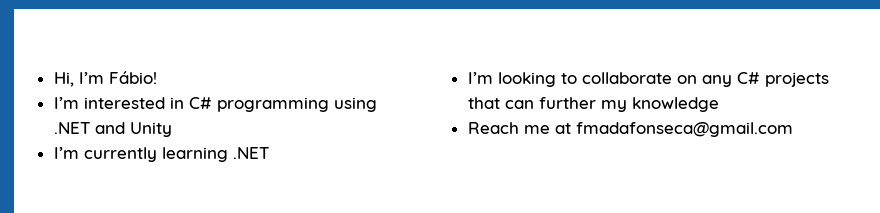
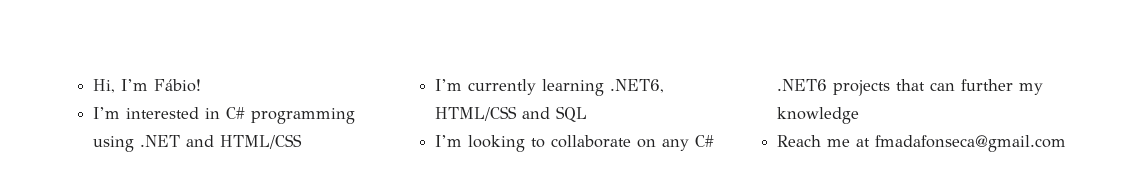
- I’m interested in C# programming using .NET and Unity
+ I’m interested in C# programming using .NET and HTML/CSS
- I’m currently learning .NET
+ I’m currently learning .NET6, HTML/CSS and SQL
- I’m looking to collaborate on any C# projects that can further my knowledge
+ I’m looking to collaborate on any C# .NET6 projects that can further my knowledge

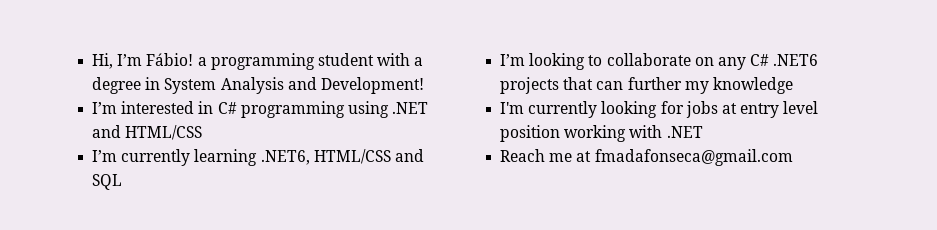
- Hi, I’m Fábio!
+ Hi, I’m Fábio! a programming student with a degree in System Analysis and Development!
+ I'm currently looking for jobs at entry level position working with .NET

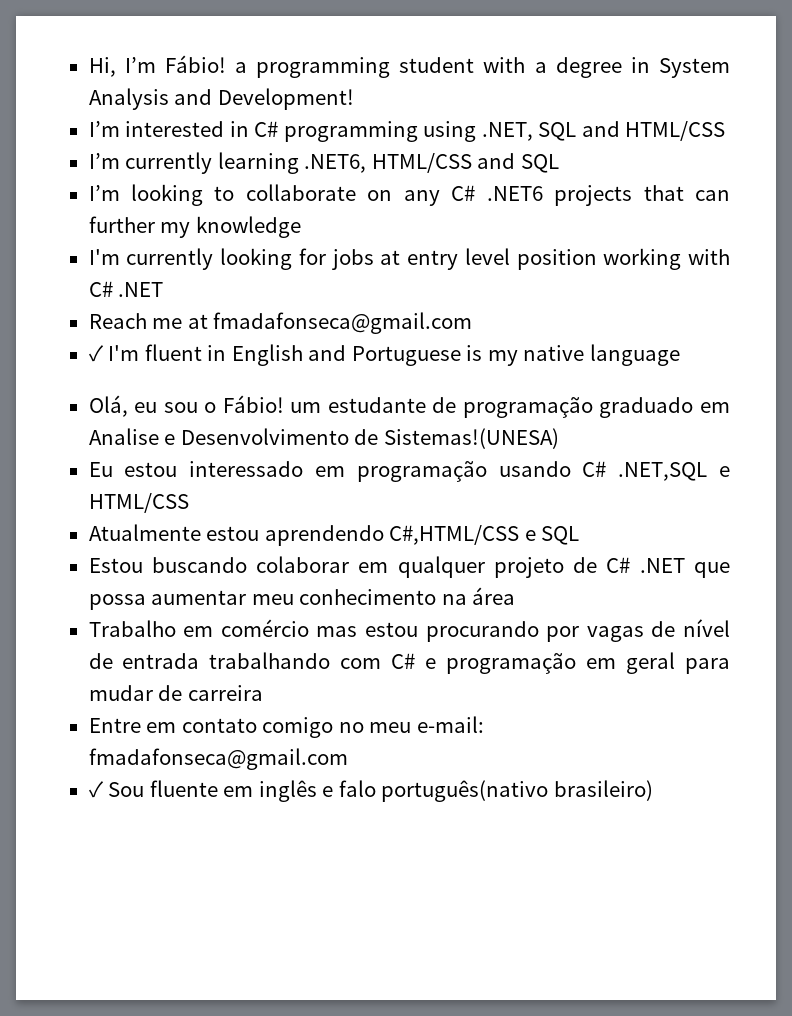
- I’m interested in C# programming using .NET and HTML/CSS
+ I’m interested in C# programming using .NET, SQL and HTML/CSS
- I'm currently looking for jobs at entry level position working with .NET
+ I'm currently looking for jobs at entry level position working with C# .NET
+ ✓ I'm fluent in English and Portuguese is my native language
+ Olá, eu sou o Fábio! um estudante de programação graduado em Analise e Desenvolvimento de Sistemas!(UNESA)
+ Eu estou interessado em programação usando C# .NET,SQL e HTML/CSS
+ Atualmente estou aprendendo C#,HTML/CSS e SQL
+ Estou buscando colaborar em qualquer projeto de C# .NET que possa aumentar meu conhecimento na área
+ Trabalho em comércio mas estou procurando por vagas de nível de entrada trabalhando com C# e programação em geral para mudar de carreira
+ Entre em contato comigo no meu e-mail: fmadafonseca@gmail.com
+ ✓ Sou fluente em inglês e falo português(nativo brasileiro)

